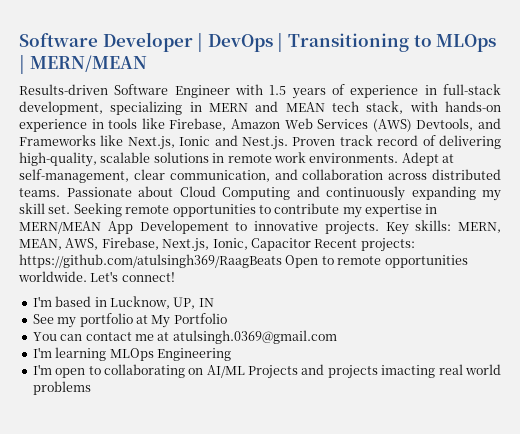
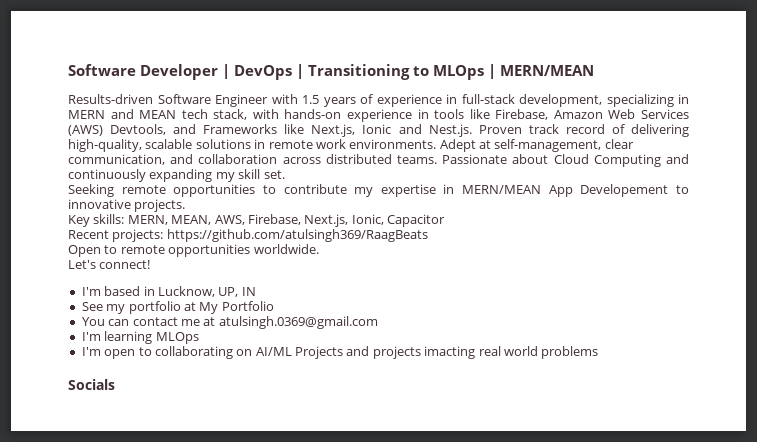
- Passionate about Cloud Computing and continuously expanding my skill set. Seeking remote opportunities to contribute my expertise in MERN/MEAN App Developement to innovative projects. Key skills: MERN, MEAN, AWS, Firebase, Next.js, Ionic, Capacitor Recent projects: https://github.com/atulsingh369/RaagBeats Open to remote opportunities worldwide. Let's connect!
+ Passionate about Cloud Computing and continuously expanding my skill set.
+ Seeking remote opportunities to contribute my expertise in MERN/MEAN App Developement to innovative projects.
+ Key skills: MERN, MEAN, AWS, Firebase, Next.js, Ionic, Capacitor
+ Recent projects: https://github.com/atulsingh369/RaagBeats
+ Open to remote opportunities worldwide.
+ Let's connect!
- I'm learning MLOps Engineering
+ I'm learning MLOps
+ Socials

